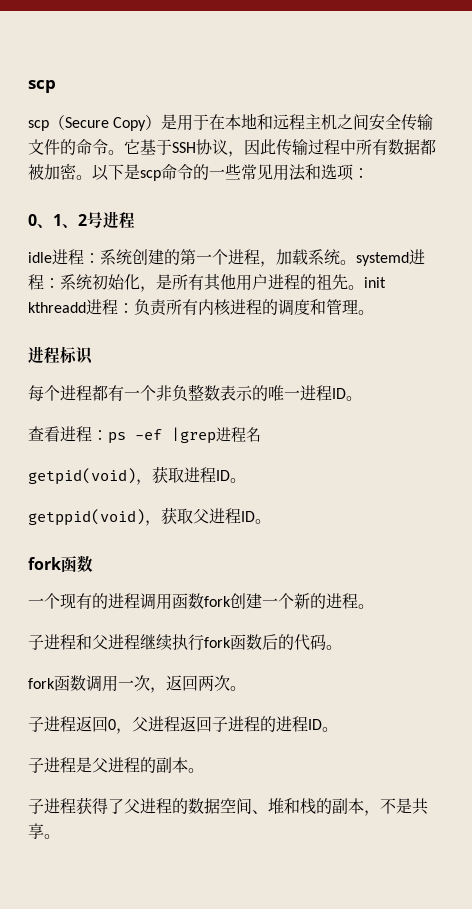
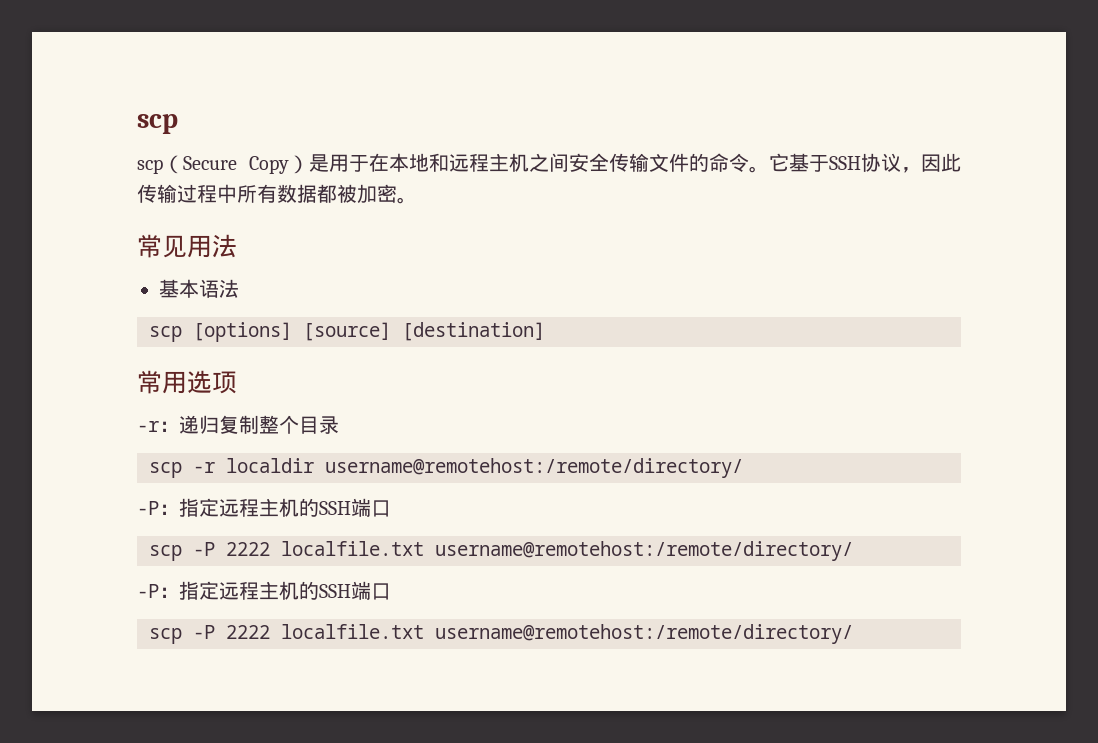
- 它基于SSH协议，因此传输过程中所有数据都被加密。以下是scp命令的一些常见用法和选项：
- 0、1、2号进程
- idle进程：系统创建的第一个进程，加载系统。systemd进程：系统初始化，是所有其他用户进程的祖先。init kthreadd进程：负责所有内核进程的调度和管理。
- 进程标识
- 每个进程都有一个非负整数表示的唯一进程ID。
- 查看进程：ps -ef |grep进程名
- getpid(void)，获取进程ID。
- getppid(void)，获取父进程ID。
- fork函数
- 一个现有的进程调用函数fork创建一个新的进程。
- 子进程和父进程继续执行fork函数后的代码。
- fork函数调用一次，返回两次。
- 子进程返回0，父进程返回子进程的进程ID。
- 子进程是父进程的副本。
- 子进程获得了父进程的数据空间、堆和栈的副本，不是共享。
+ 它基于SSH协议，因此传输过程中所有数据都被加密。
+ 常见用法
+ 基本语法
+ scp [options] [source] [destination]
+ 常用选项
+ -r：递归复制整个目录
+ scp -r localdir username@remotehost:/remote/directory/
+ -P：指定远程主机的SSH端口
+ scp -P 2222 localfile.txt username@remotehost:/remote/directory/
+ -P：指定远程主机的SSH端口
+ scp -P 2222 localfile.txt username@remotehost:/remote/directory/

